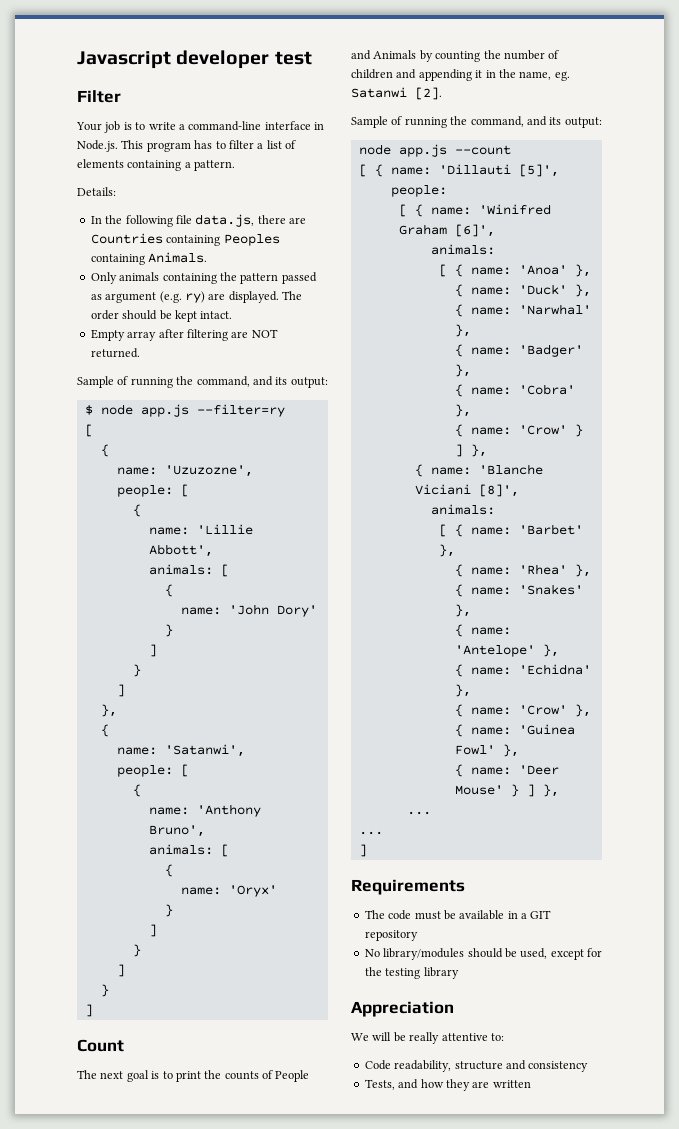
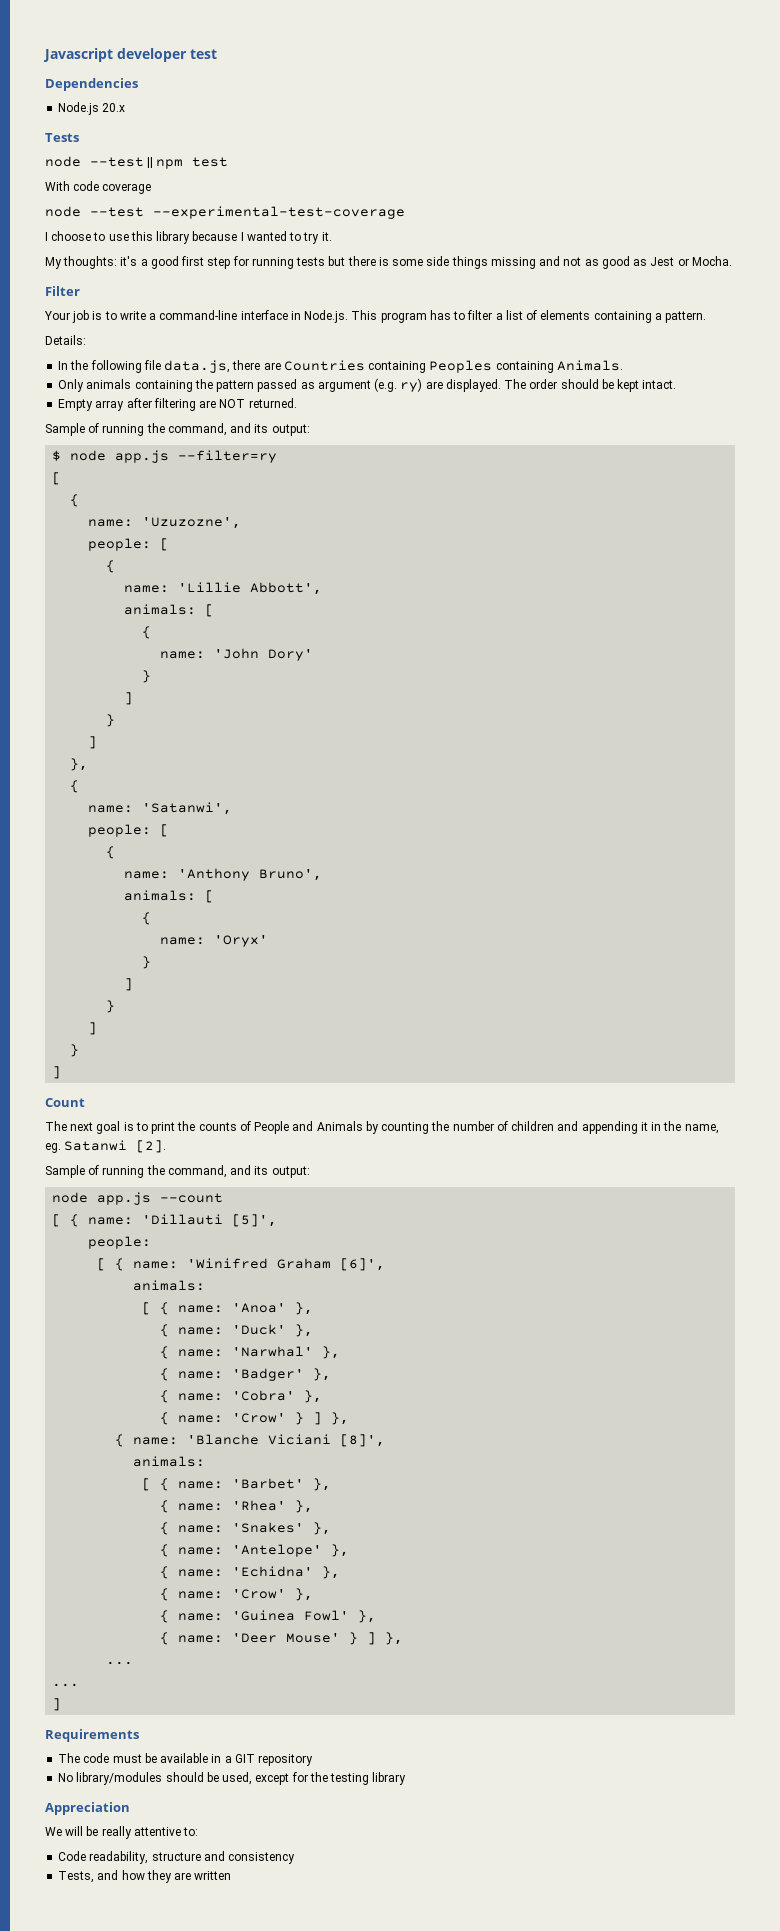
+ Dependencies
+ Node.js 20.x
+ Tests
+ node --test || npm test
+ With code coverage
+ node --test --experimental-test-coverage
+ I choose to use this library because I wanted to try it.
+ My thoughts: it's a good first step for running tests but there is some side things missing and not as good as Jest or Mocha.

